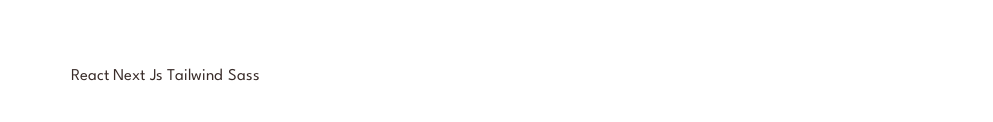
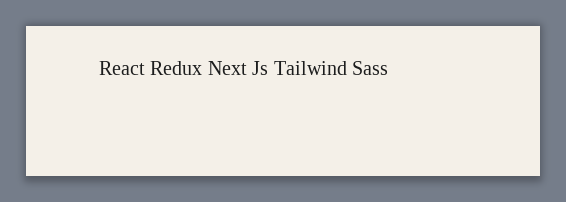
- React Next Js Tailwind Sass
+ React Redux Next Js Tailwind Sass

